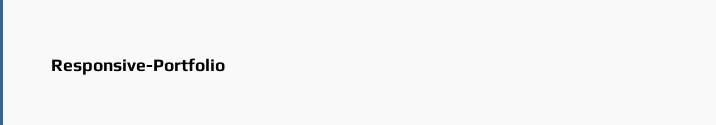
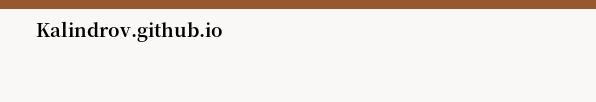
- Responsive-Portfolio
+ Kalindrov.github.io

